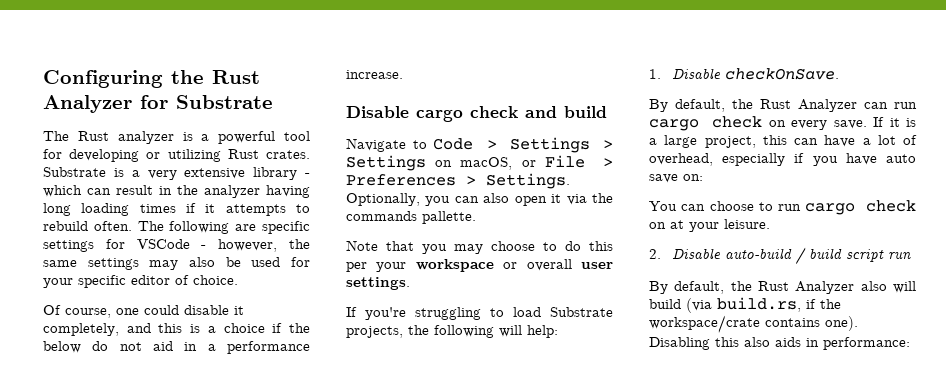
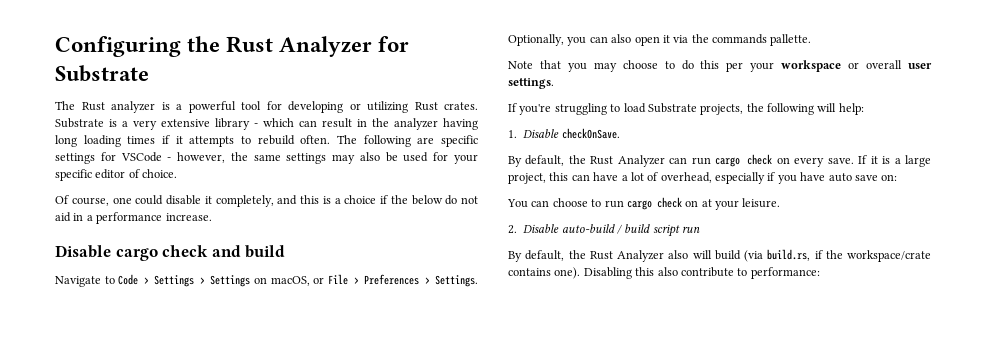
- Disabling this also aids in performance:
+ Disabling this also contribute to performance:

